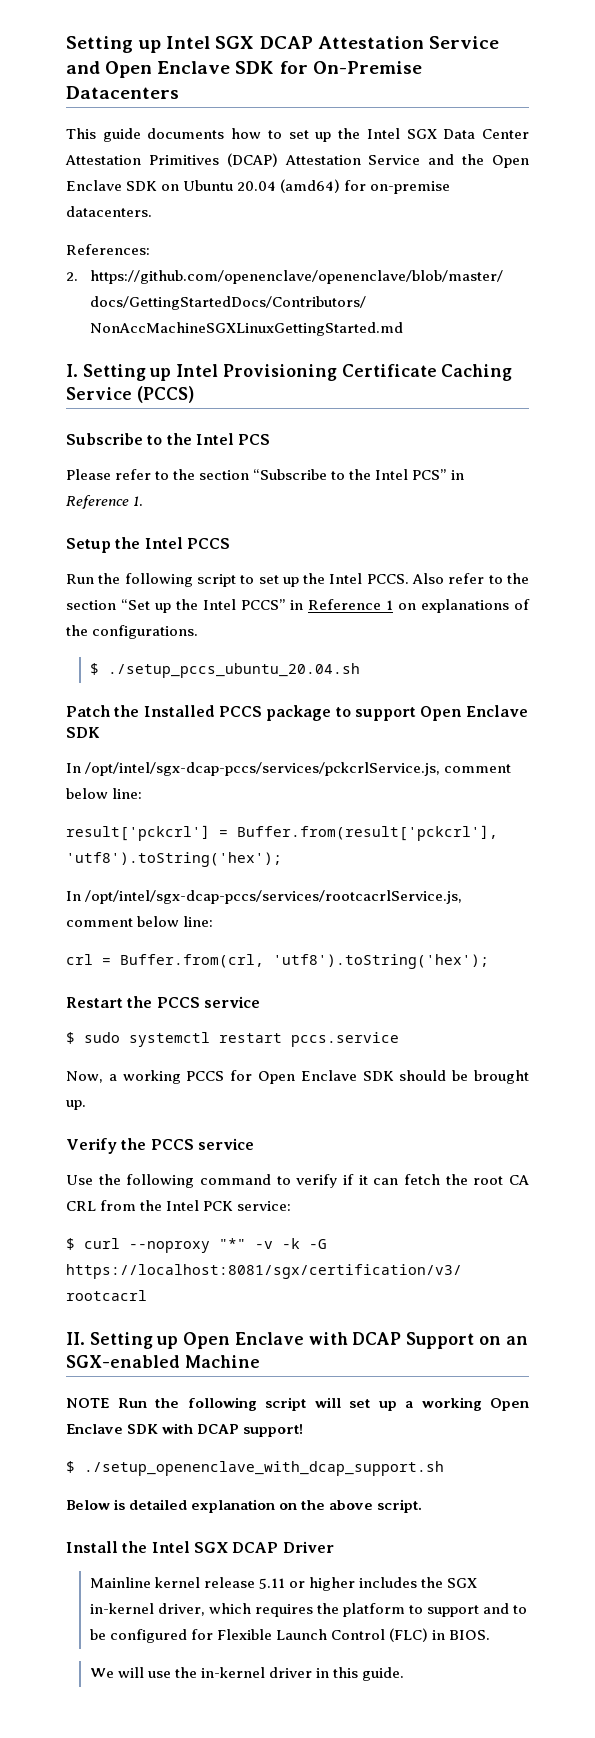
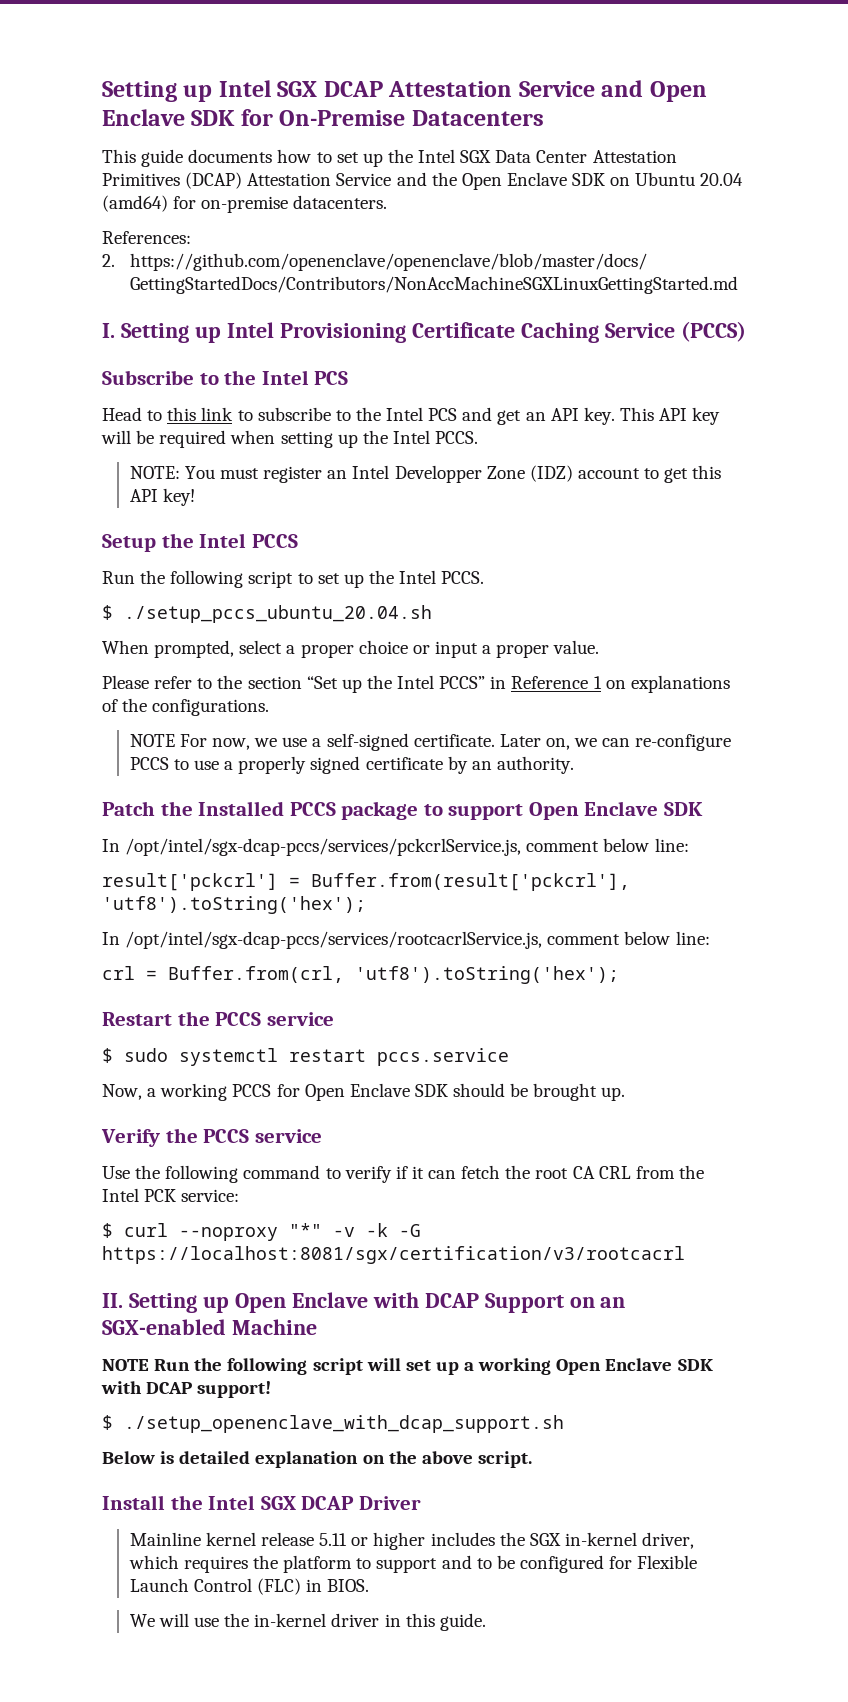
- Please refer to the section “Subscribe to the Intel PCS” in Reference 1.
+ Head to this link to subscribe to the Intel PCS and get an API key. This API key will be required when setting up the Intel PCCS.
+ NOTE: You must register an Intel Developper Zone (IDZ) account to get this API key!
- Run the following script to set up the Intel PCCS. Also refer to the section “Set up the Intel PCCS” in Reference 1 on explanations of the configurations.
+ Run the following script to set up the Intel PCCS.
+ $ ./setup_pccs_ubuntu_20.04.sh
+ When prompted, select a proper choice or input a proper value.
+ Please refer to the section “Set up the Intel PCCS” in Reference 1 on explanations of the configurations.
- $ ./setup_pccs_ubuntu_20.04.sh
+ NOTE For now, we use a self-signed certificate. Later on, we can re-configure PCCS to use a properly signed certificate by an authority.

